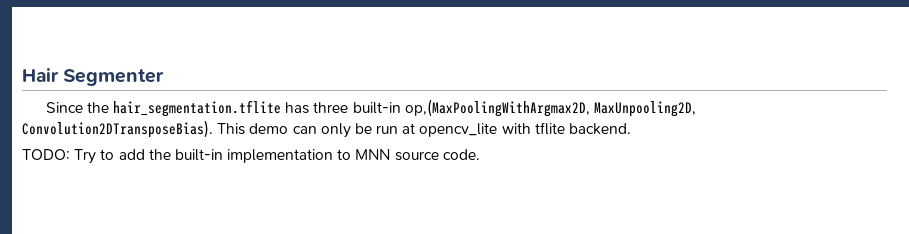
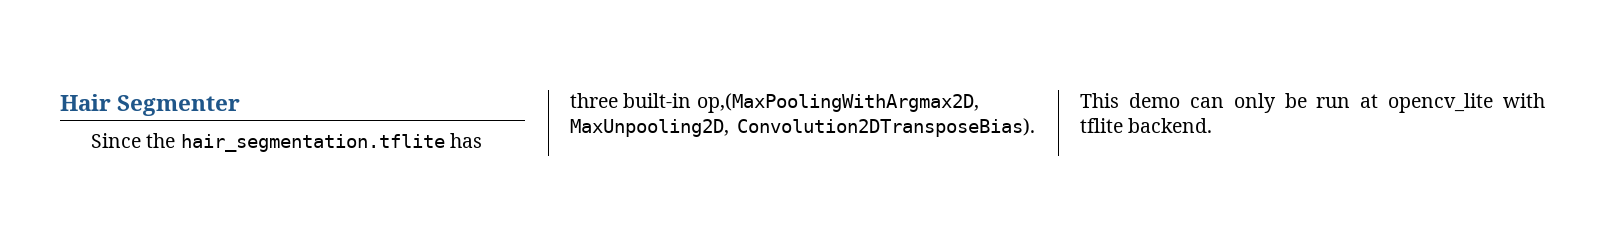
- TODO: Try to add the built-in implementation to MNN source code.

